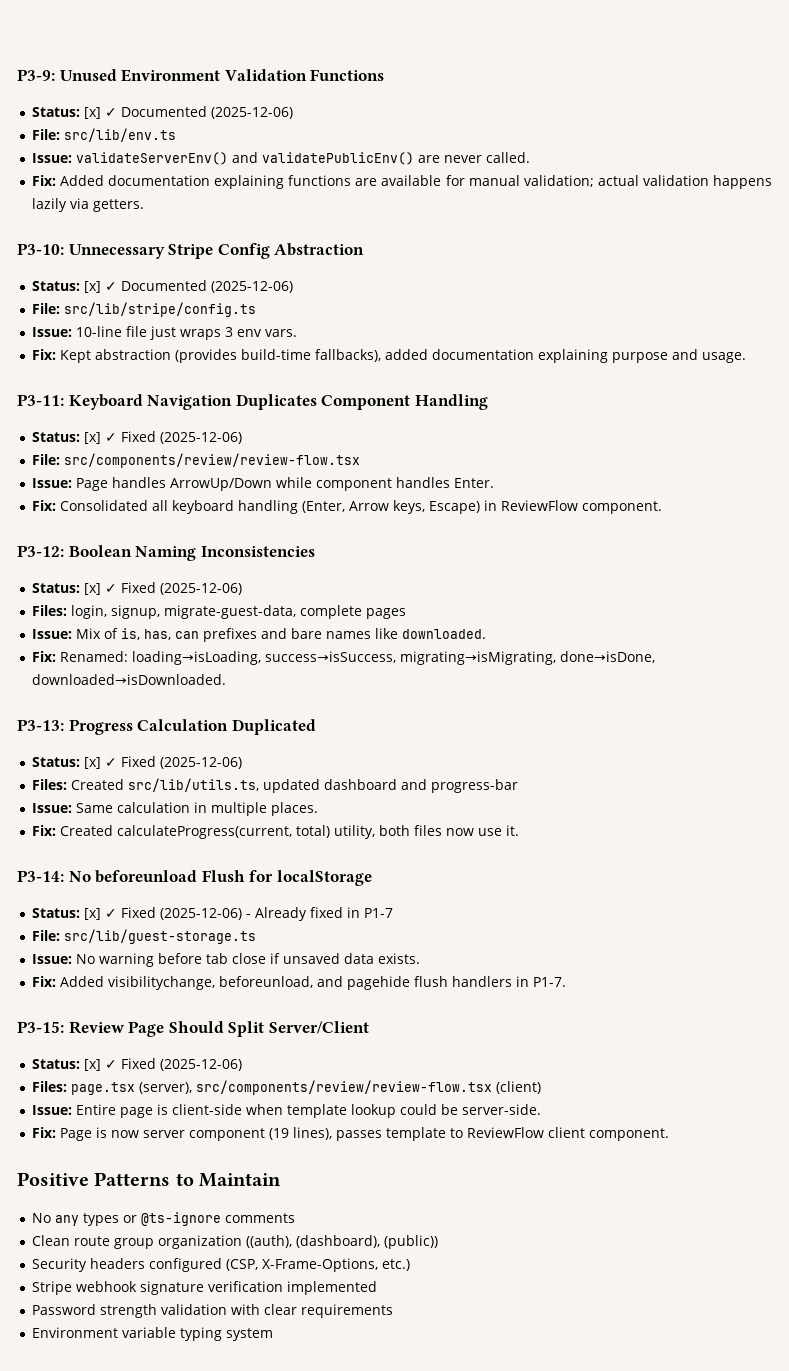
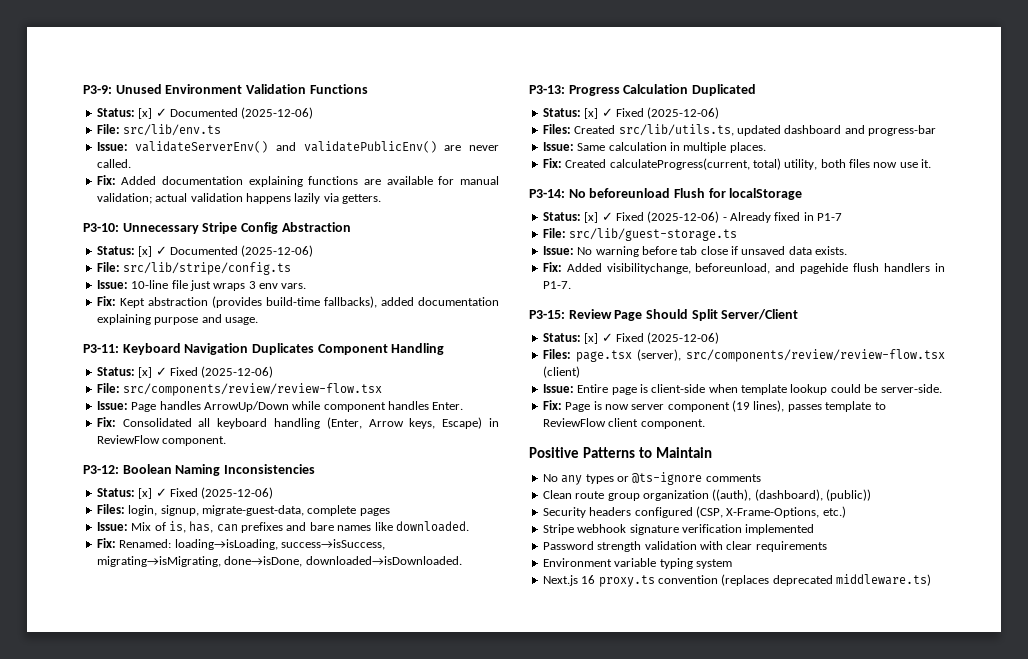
+ Next.js 16 proxy.ts convention (replaces deprecated middleware.ts)

